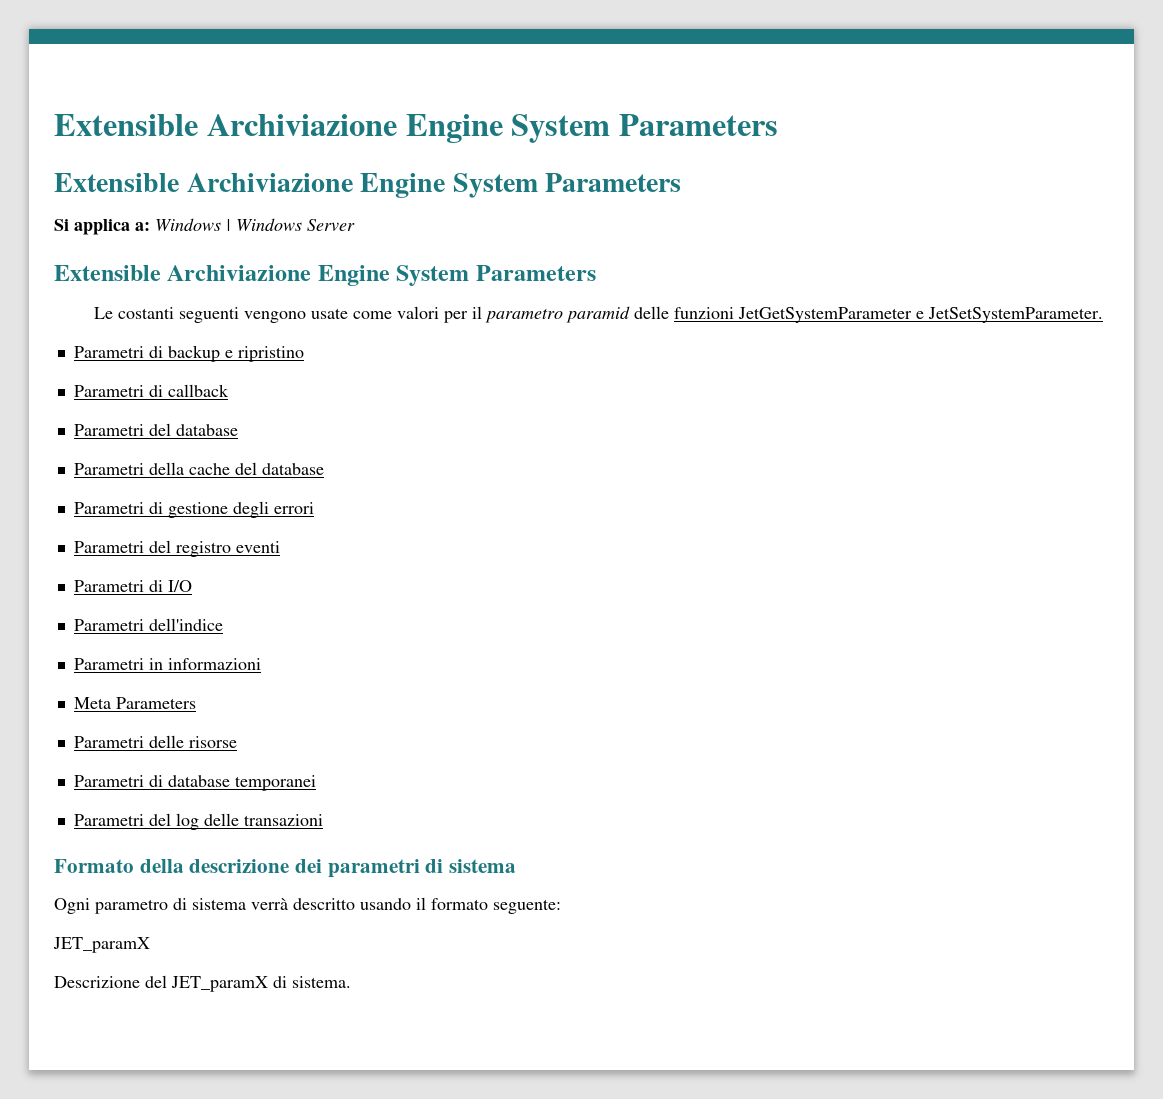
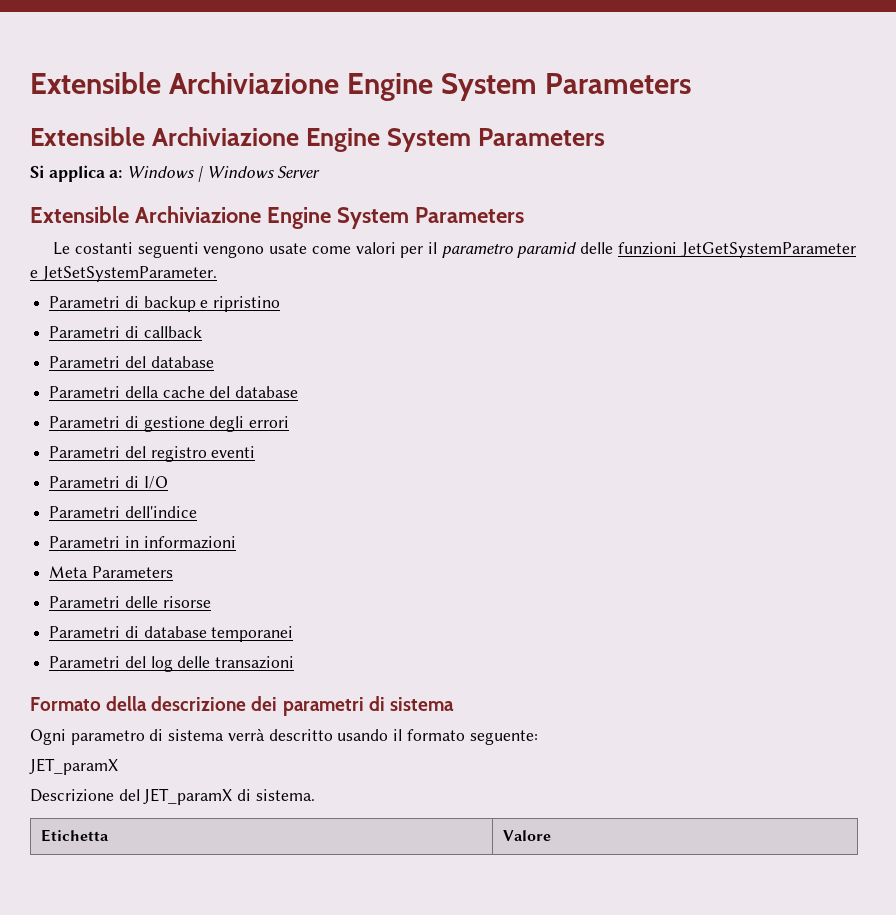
+ Etichetta | Valore

